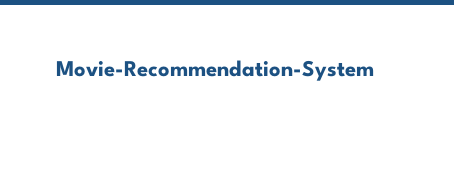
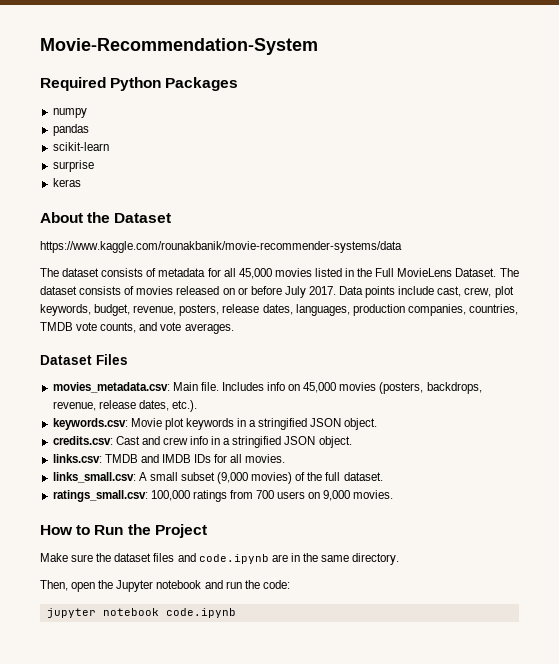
+ Required Python Packages
+ numpy
+ pandas
+ scikit-learn
+ surprise
+ keras
+ About the Dataset
+ https://www.kaggle.com/rounakbanik/movie-recommender-systems/data
+ The dataset consists of metadata for all 45,000 movies listed in the Full MovieLens Dataset. The dataset consists of movies released on or before July 2017. Data points include cast, crew, plot keywords, budget, revenue, posters, release dates, languages, production companies, countries, TMDB vote counts, and vote averages.
+ Dataset Files
+ movies_metadata.csv: Main file. Includes info on 45,000 movies (posters, backdrops, revenue, release dates, etc.).
+ keywords.csv: Movie plot keywords in a stringified JSON object.
+ credits.csv: Cast and crew info in a stringified JSON object.
+ links.csv: TMDB and IMDB IDs for all movies.
+ links_small.csv: A small subset (9,000 movies) of the full dataset.
+ ratings_small.csv: 100,000 ratings from 700 users on 9,000 movies.
+ How to Run the Project
+ Make sure the dataset files and code.ipynb are in the same directory.
+ Then, open the Jupyter notebook and run the code:
+ jupyter notebook code.ipynb

